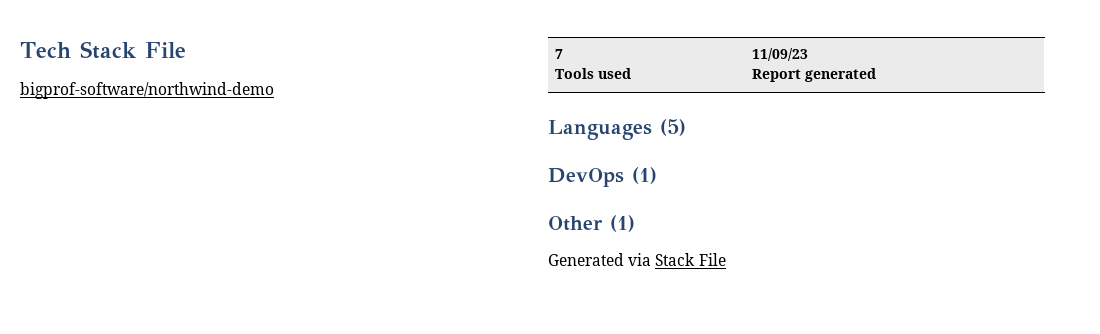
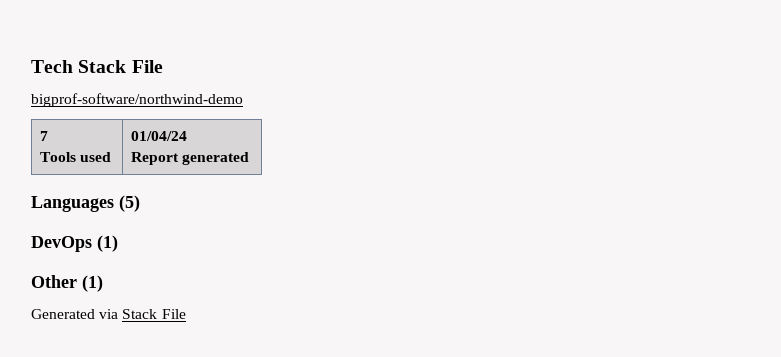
  7
- Tools used | 11/09/23
+ Tools used | 01/04/24

